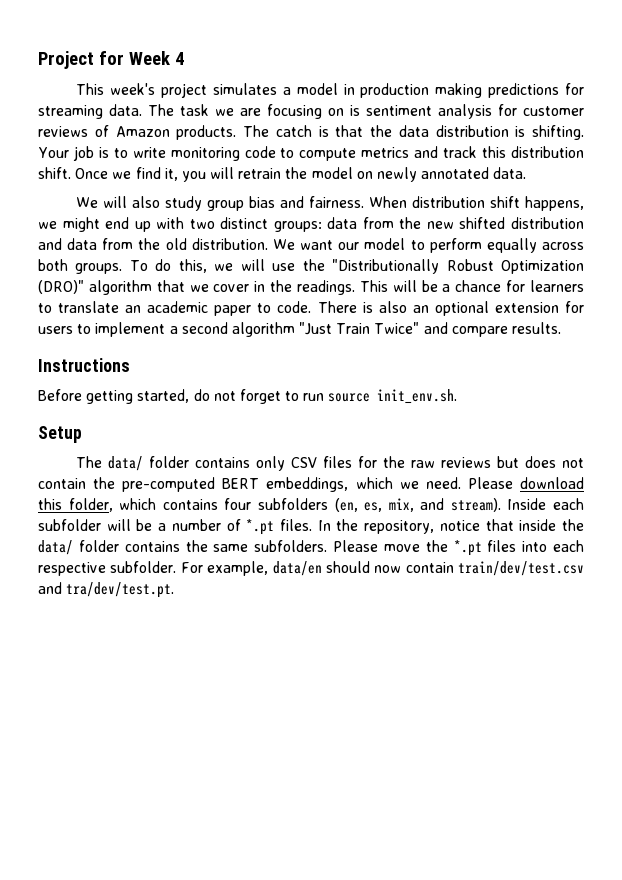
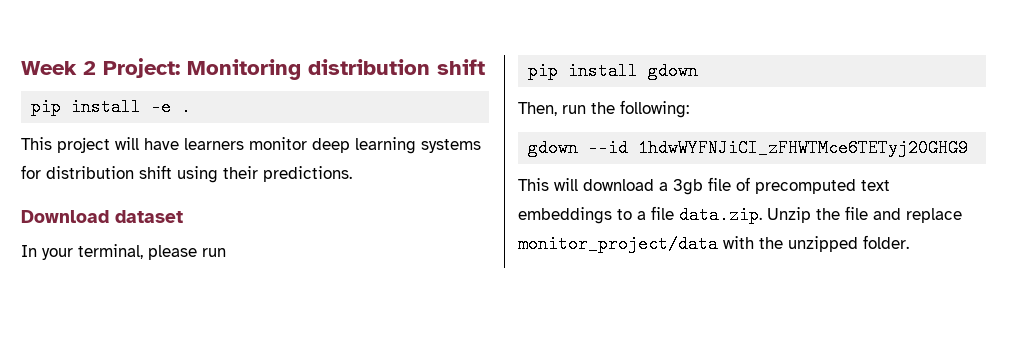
- Project for Week 4
- This week's project simulates a model in production making predictions for streaming data. The task we are focusing on is sentiment analysis for customer reviews of Amazon products. The catch is that the data distribution is shifting. Your job is to write monitoring code to compute metrics and track this distribution shift. Once we find it, you will retrain the model on newly annotated data.
- We will also study group bias and fairness. When distribution shift happens, we might end up with two distinct groups: data from the new shifted distribution and data from the old distribution. We want our model to perform equally across both groups. To do this, we will use the "Distributionally Robust Optimization (DRO)" algorithm that we cover in the readings. This will be a chance for learners to translate an academic paper to code. There is also an optional extension for users to implement a second algorithm "Just Train Twice" and compare results.
- Instructions
- Before getting started, do not forget to run source init_env.sh.
- Setup
- The data/ folder contains only CSV files for the raw reviews but does not contain the pre-computed BERT embeddings, which we need. Please download this folder, which contains four subfolders (en, es, mix, and stream). Inside each subfolder will be a number of *.pt files. In the repository, notice that inside the data/ folder contains the same subfolders. Please move the *.pt files into each respective subfolder. For example, data/en should now contain train/dev/test.csv and tra/dev/test.pt.
+ Week 2 Project: Monitoring distribution shift
+ pip install -e .
+ This project will have learners monitor deep learning systems for distribution shift using their predictions.
+ Download dataset
+ In your terminal, please run
+ pip install gdown
+ Then, run the following:
+ gdown --id 1hdwWYFNJiCI_zFHWTMce6TETyj20GHG9
+ This will download a 3gb file of precomputed text embeddings to a file data.zip. Unzip the file and replace monitor_project/data with the unzipped folder.

